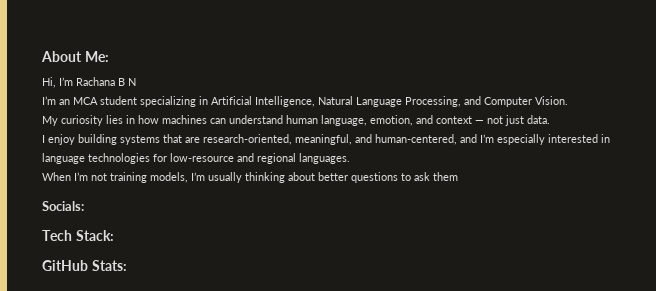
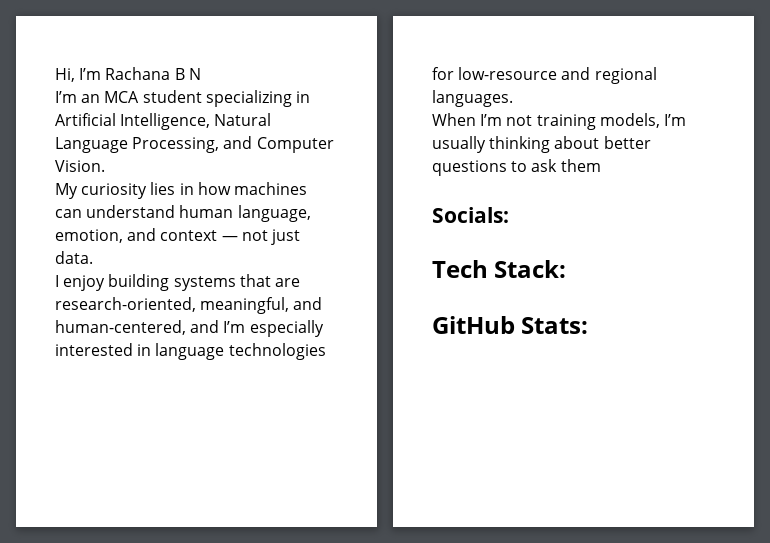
- About Me:

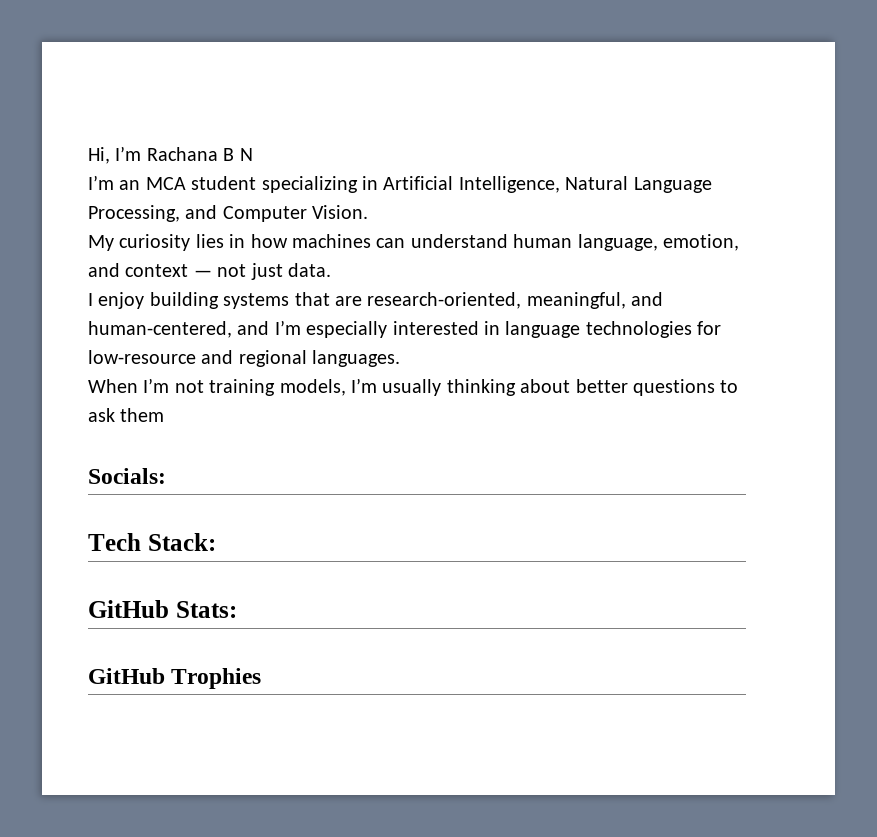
+ GitHub Trophies

